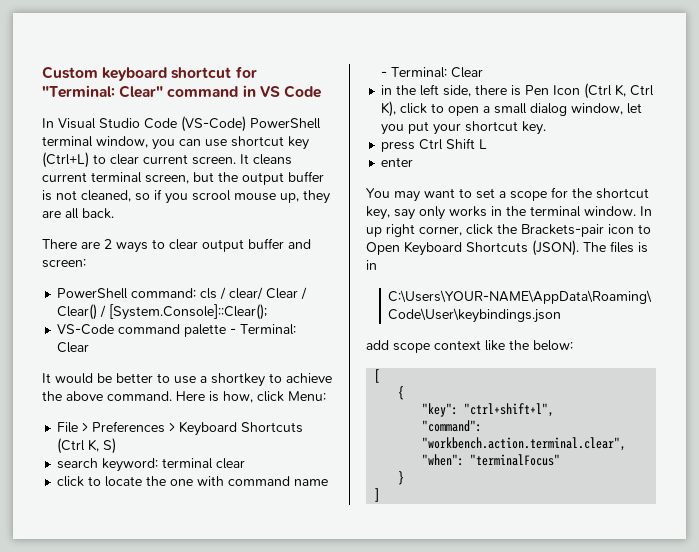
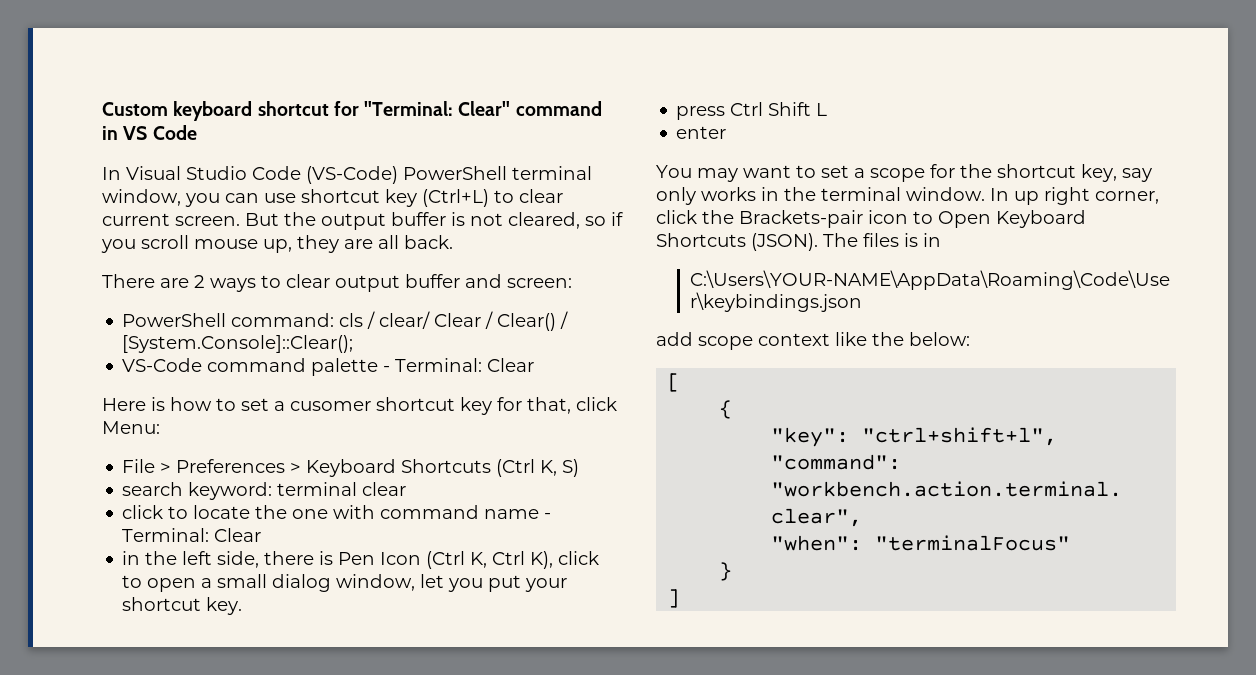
- It cleans current terminal screen, but the output buffer is not cleaned, so if you scrool mouse up, they are all back.
+ But the output buffer is not cleared, so if you scroll mouse up, they are all back.
- It would be better to use a shortkey to achieve the above command. Here is how, click Menu:
+ Here is how to set a cusomer shortcut key for that, click Menu:

